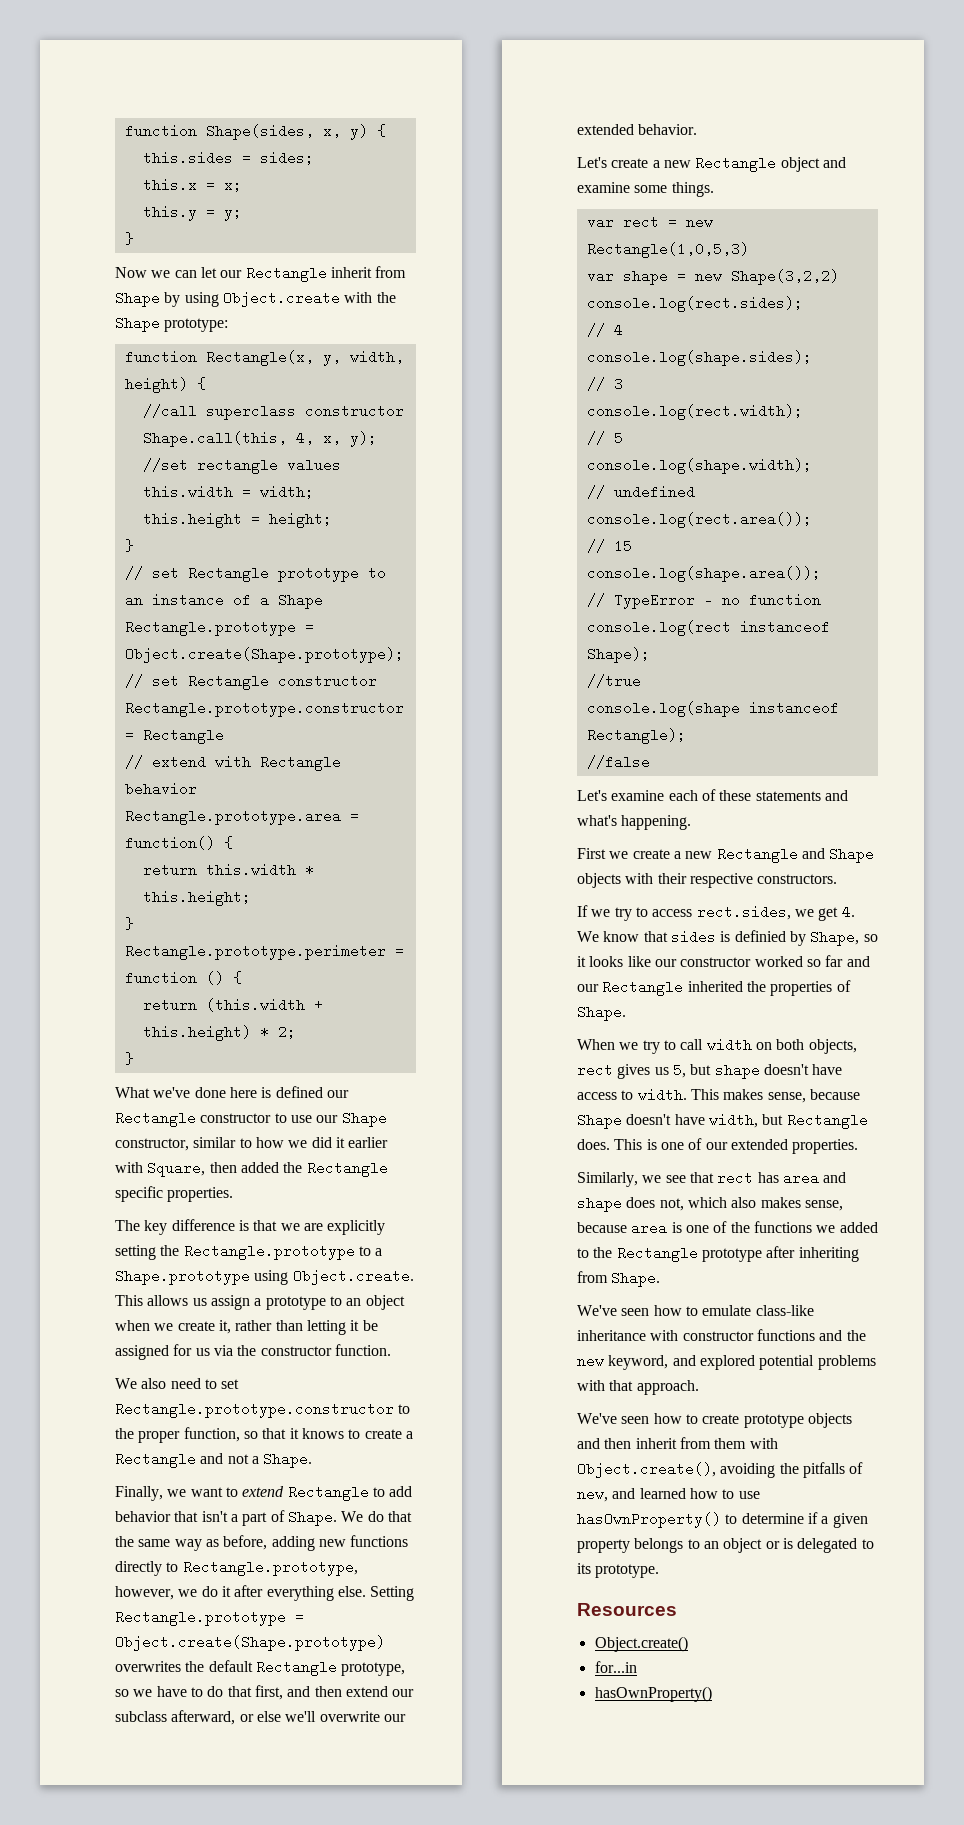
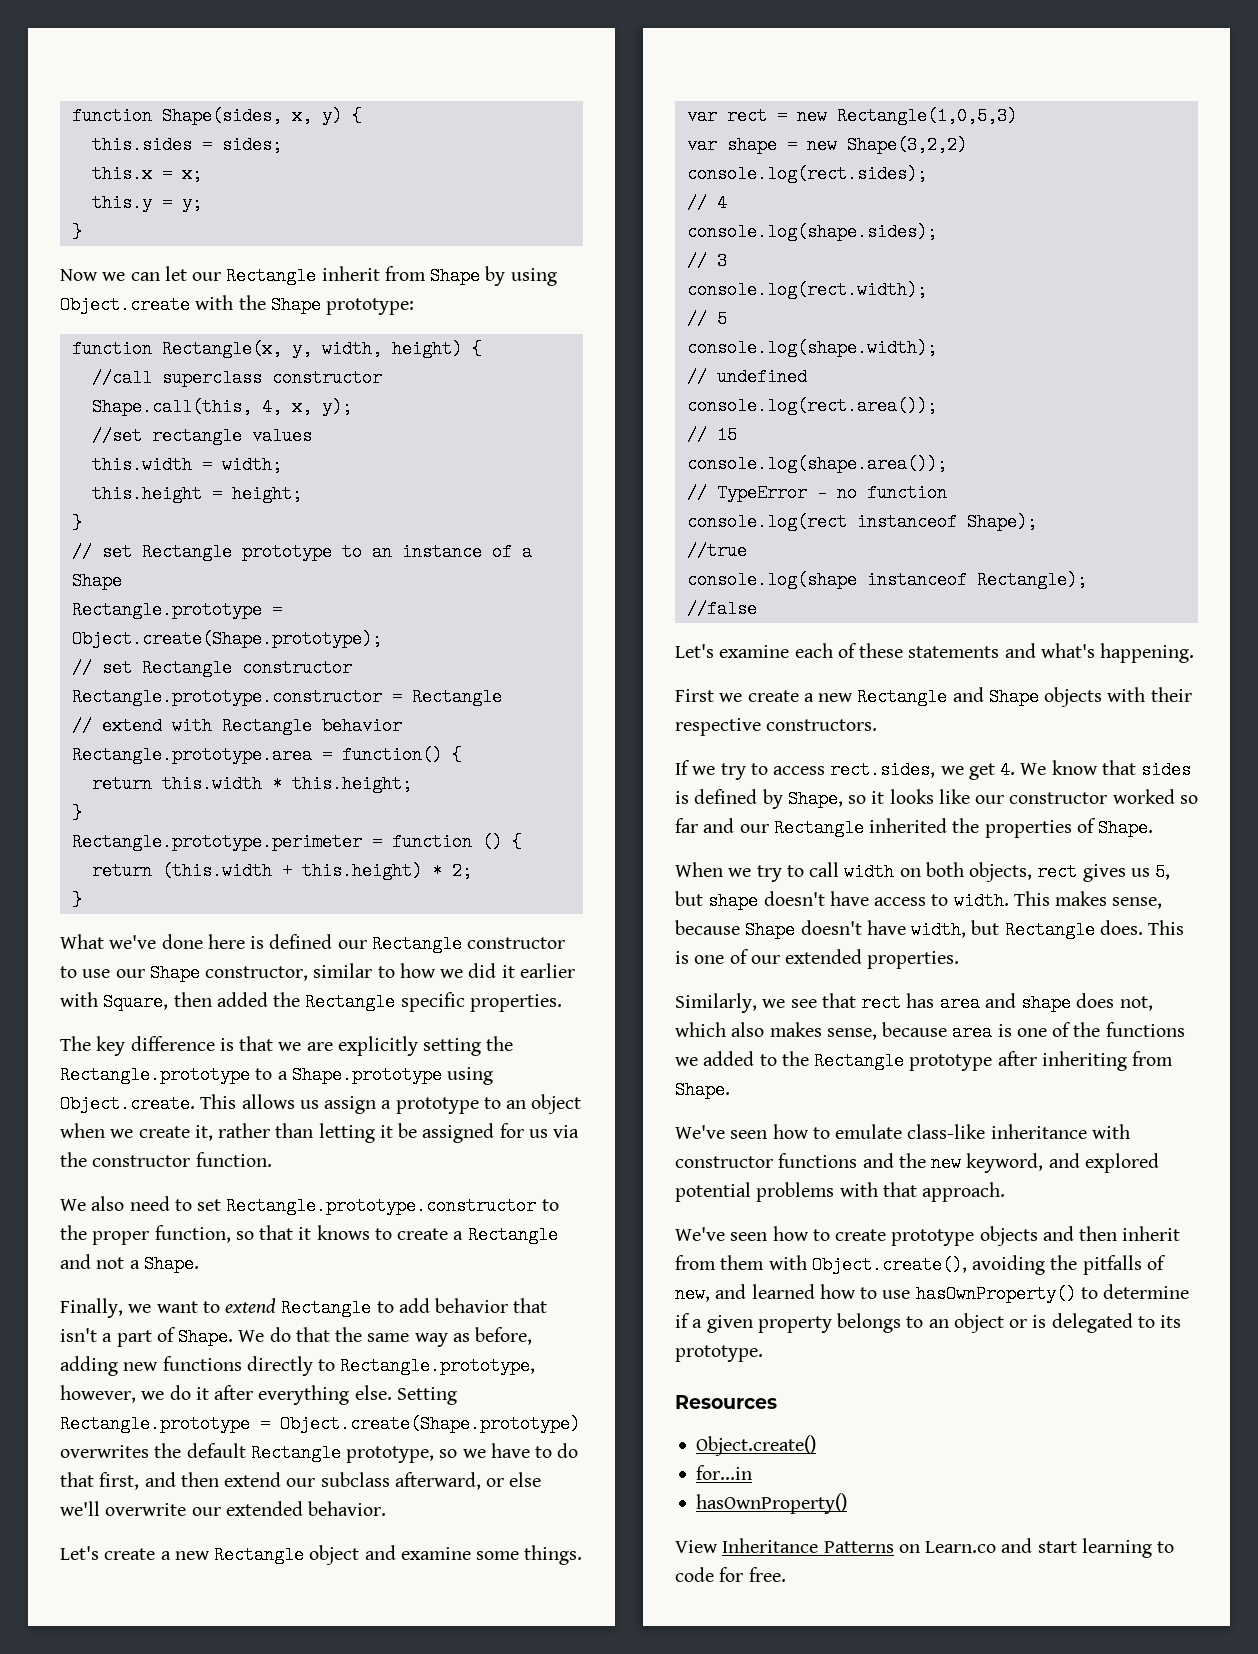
- If we try to access rect.sides, we get 4. We know that sides is definied by Shape, so it looks like our constructor worked so far and our Rectangle inherited the properties of Shape.
+ If we try to access rect.sides, we get 4. We know that sides is defined by Shape, so it looks like our constructor worked so far and our Rectangle inherited the properties of Shape.
+ View Inheritance Patterns on Learn.co and start learning to code for free.

